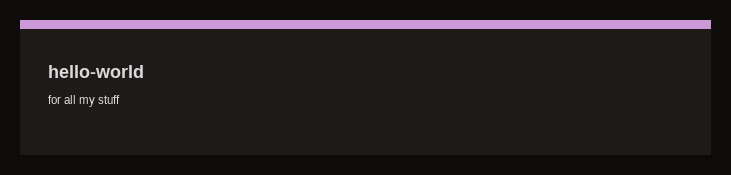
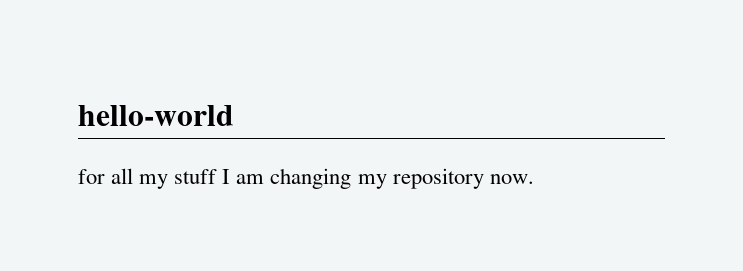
- for all my stuff
+ for all my stuff I am changing my repository now.

